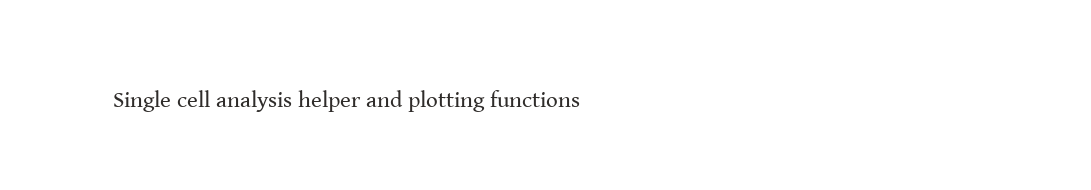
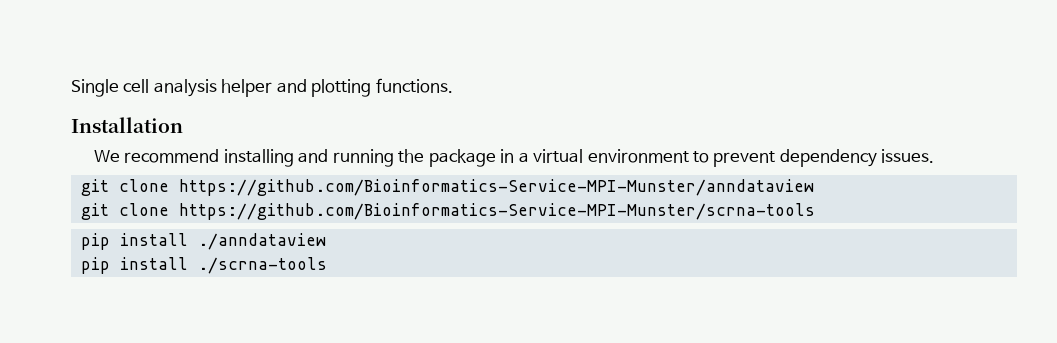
- Single cell analysis helper and plotting functions
+ Single cell analysis helper and plotting functions.
+ Installation
+ We recommend installing and running the package in a virtual environment to prevent dependency issues.
+ git clone https://github.com/Bioinformatics-Service-MPI-Munster/anndataview
+ git clone https://github.com/Bioinformatics-Service-MPI-Munster/scrna-tools
+ pip install ./anndataview
+ pip install ./scrna-tools

